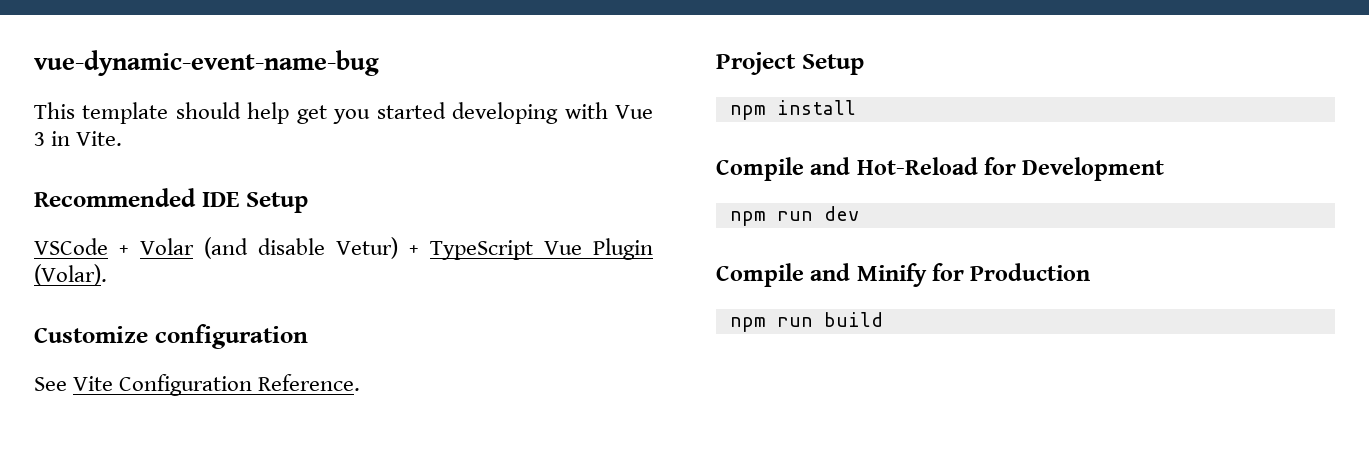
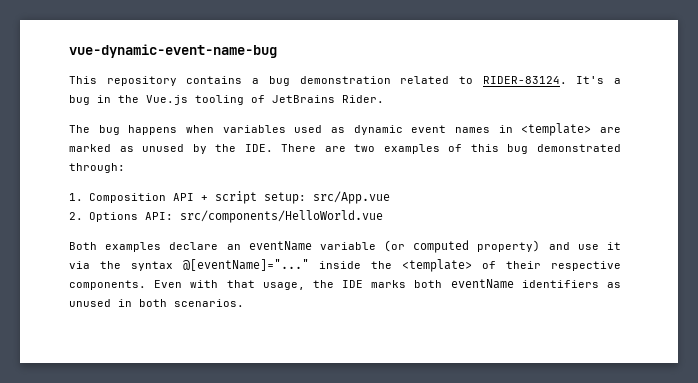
- This template should help get you started developing with Vue 3 in Vite.
- Recommended IDE Setup
- VSCode + Volar (and disable Vetur) + TypeScript Vue Plugin (Volar).
- Customize configuration
- See Vite Configuration Reference.
- Project Setup
- npm install
- Compile and Hot-Reload for Development
- npm run dev
- Compile and Minify for Production
- npm run build
+ This repository contains a bug demonstration related to RIDER-83124. It's a bug in the Vue.js tooling of JetBrains Rider.
+ The bug happens when variables used as dynamic event names in <template> are marked as unused by the IDE. There are two examples of this bug demonstrated through:
+ 1. Composition API + script setup: src/App.vue
+ 2. Options API: src/components/HelloWorld.vue
+ Both examples declare an eventName variable (or computed property) and use it via the syntax @[eventName]="..." inside the <template> of their respective components. Even with that usage, the IDE marks both eventName identifiers as unused in both scenarios.

